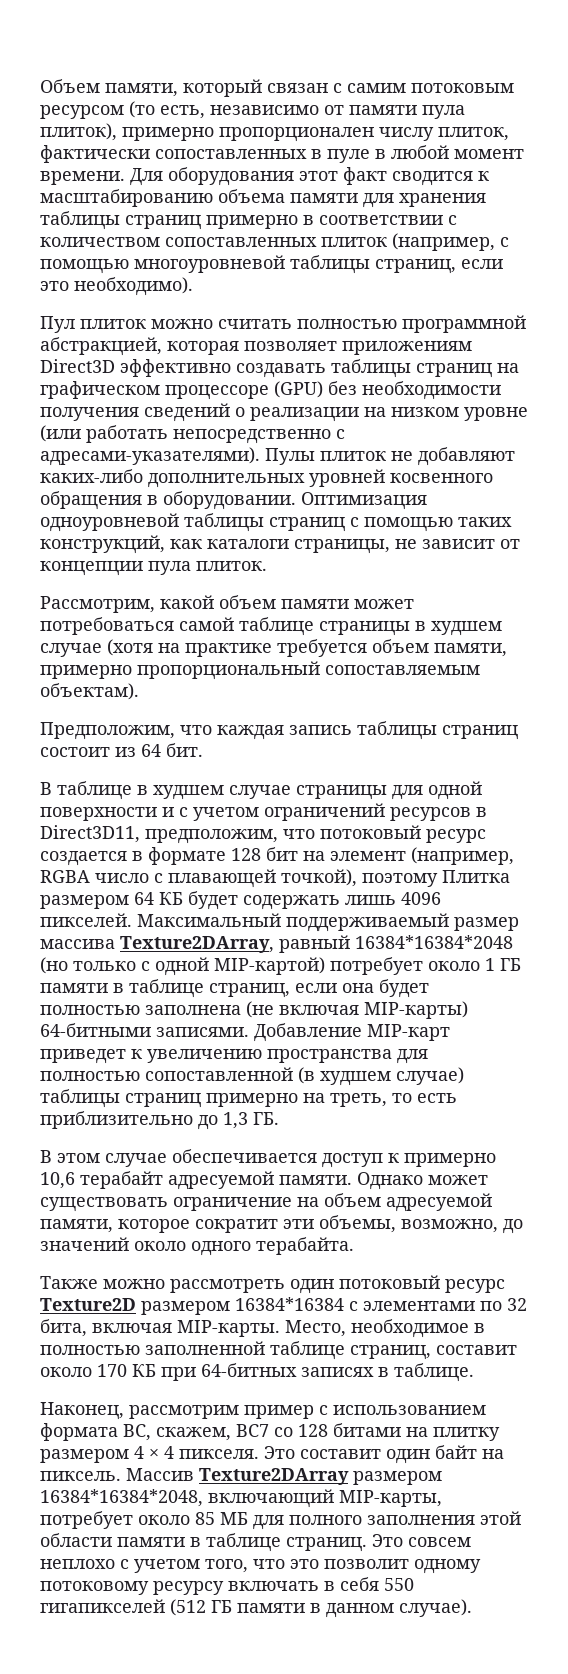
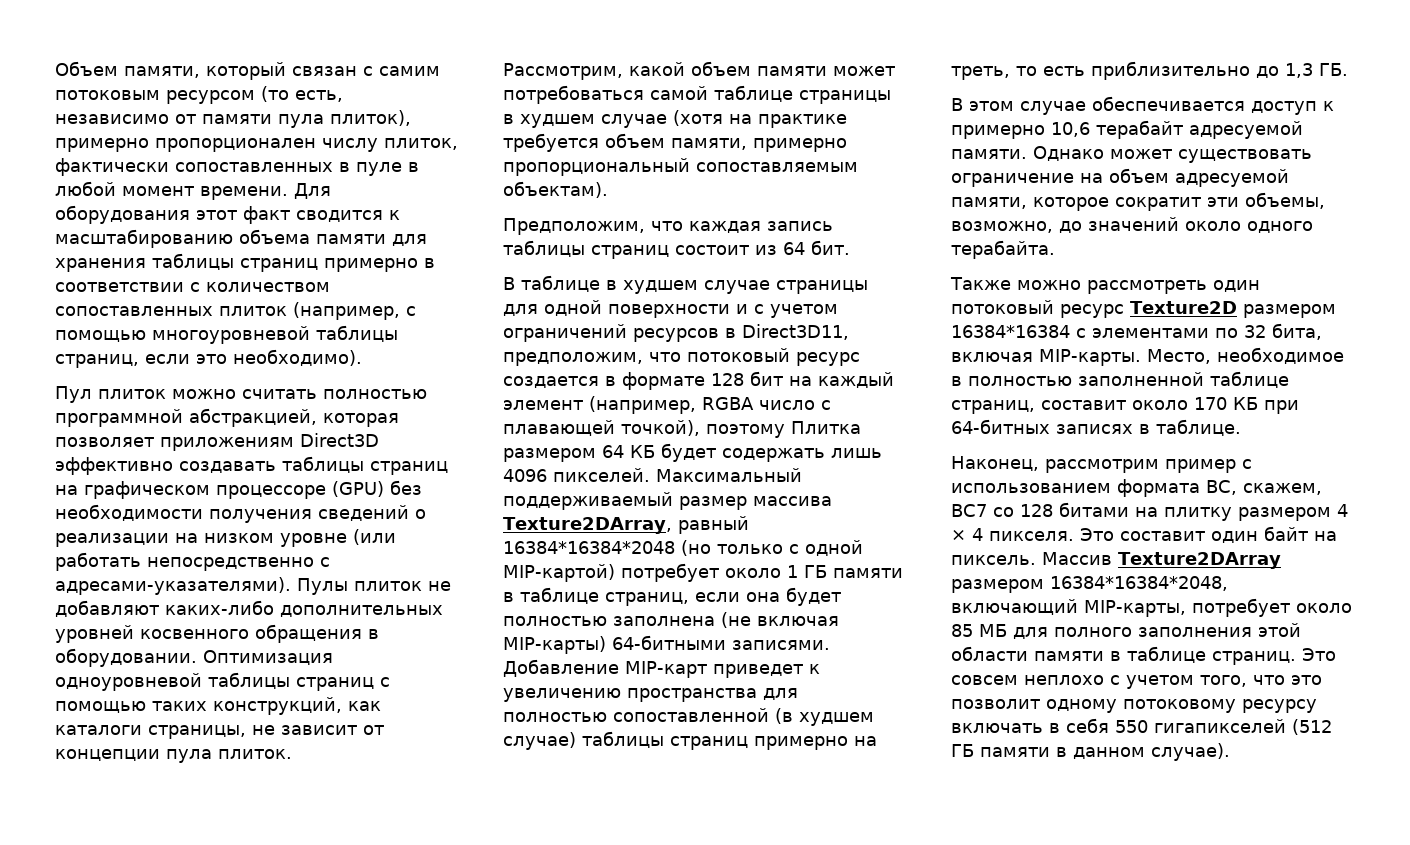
- В таблице в худшем случае страницы для одной поверхности и с учетом ограничений ресурсов в Direct3D11, предположим, что потоковый ресурс создается в формате 128 бит на элемент (например, RGBA число с плавающей точкой), поэтому Плитка размером 64 КБ будет содержать лишь 4096 пикселей.
+ В таблице в худшем случае страницы для одной поверхности и с учетом ограничений ресурсов в Direct3D11, предположим, что потоковый ресурс создается в формате 128 бит на каждый элемент (например, RGBA число с плавающей точкой), поэтому Плитка размером 64 КБ будет содержать лишь 4096 пикселей.

